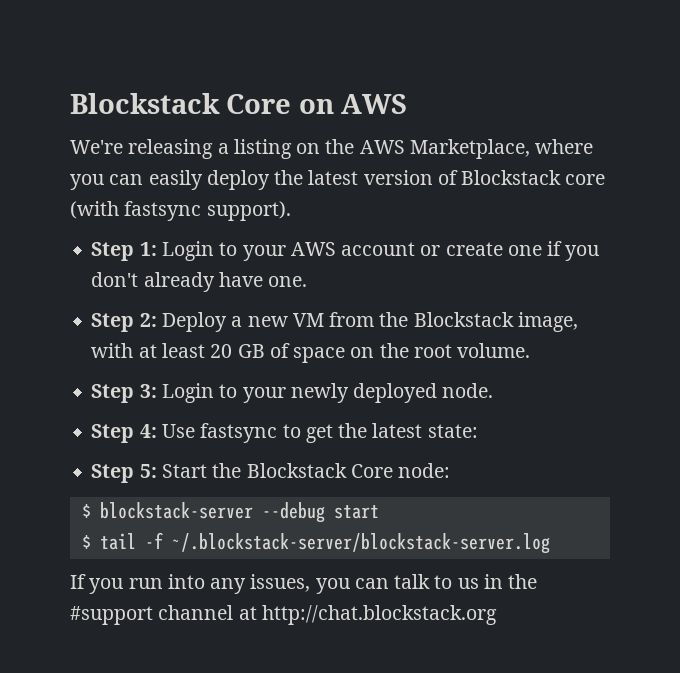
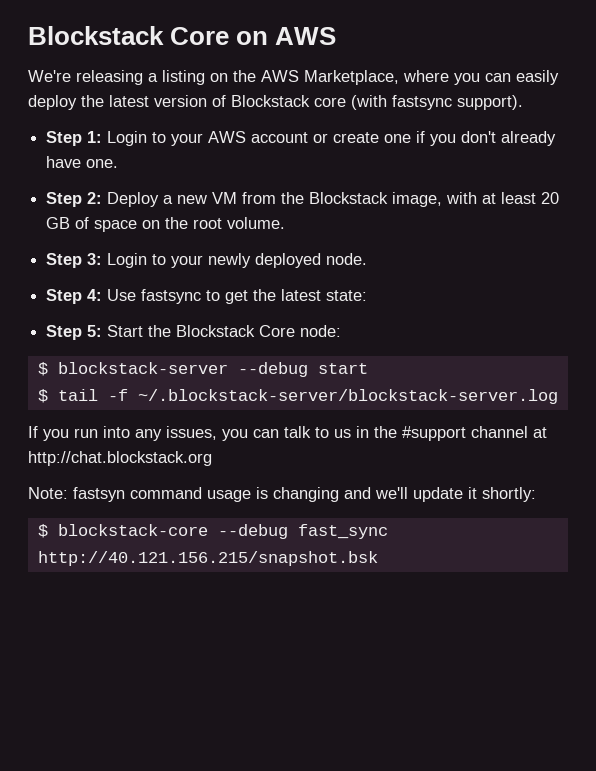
+ Note: fastsyn command usage is changing and we'll update it shortly:
+ $ blockstack-core --debug fast_sync http://40.121.156.215/snapshot.bsk

